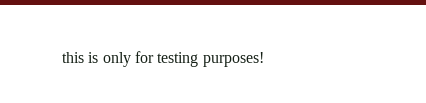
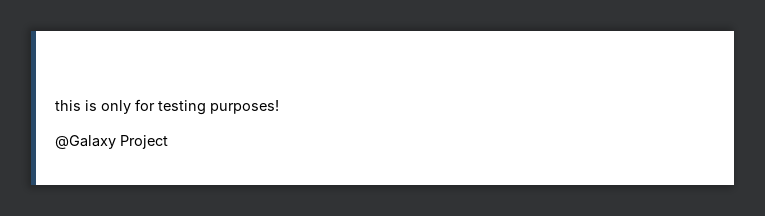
+ @Galaxy Project

